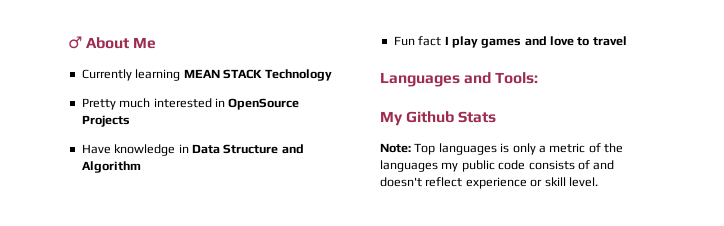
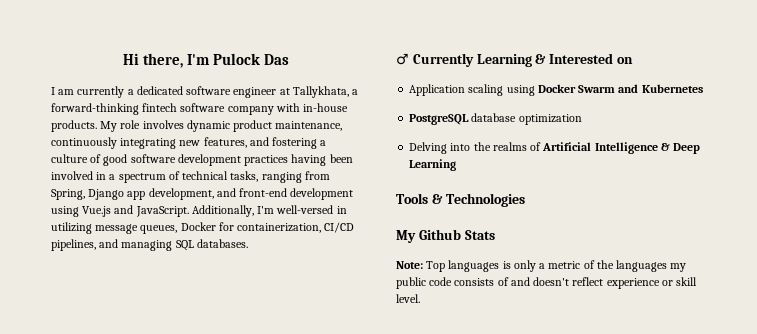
- ♂ About Me
- Currently learning MEAN STACK Technology
- Pretty much interested in OpenSource Projects
- Have knowledge in Data Structure and Algorithm
- Fun fact I play games and love to travel
- Languages and Tools:
+ Hi there, I'm Pulock Das
+ I am currently a dedicated software engineer at Tallykhata, a forward-thinking fintech software company with in-house products. My role involves dynamic product maintenance, continuously integrating new features, and fostering a culture of good software development practices having been involved in a spectrum of technical tasks, ranging from Spring, Django app development, and front-end development using Vue.js and JavaScript. Additionally, I'm well-versed in utilizing message queues, Docker for containerization, CI/CD pipelines, and managing SQL databases.
+ ♂ Currently Learning & Interested on
+ Application scaling using Docker Swarm and Kubernetes
+ PostgreSQL database optimization
+ Delving into the realms of Artificial Intelligence & Deep Learning
+ Tools & Technologies

